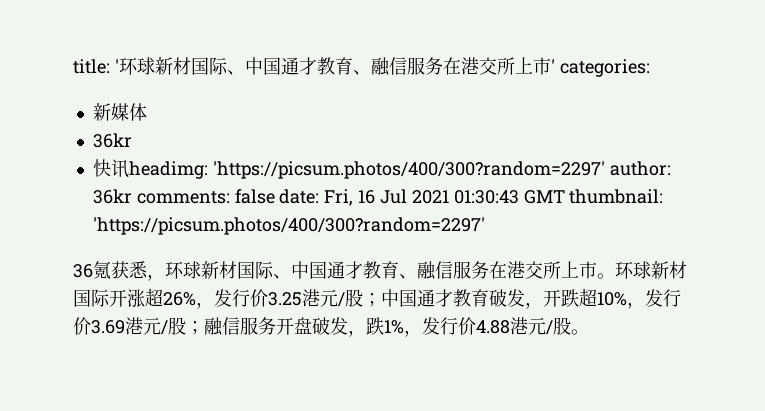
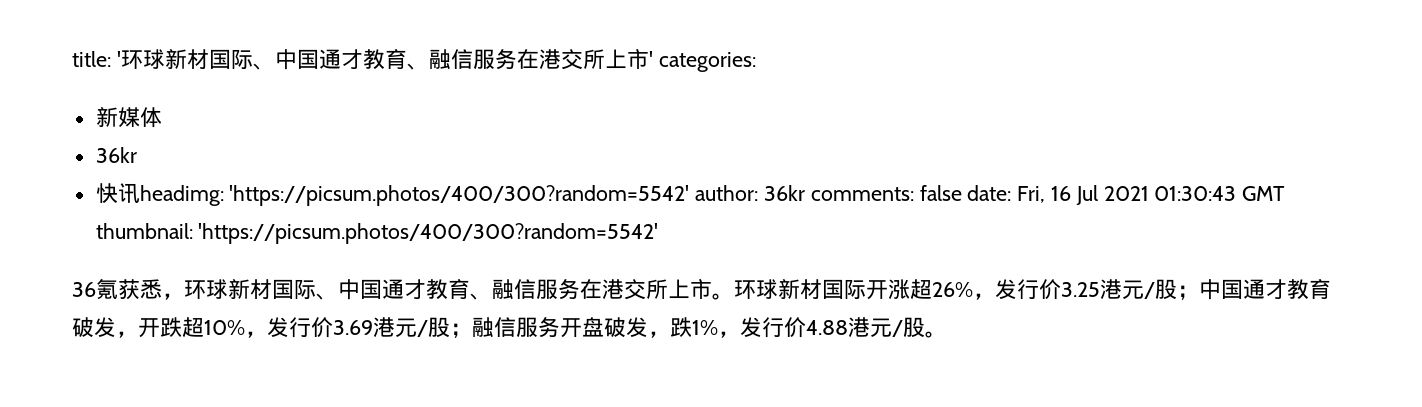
- 快讯headimg: 'https://picsum.photos/400/300?random=2297' author: 36kr comments: false date: Fri, 16 Jul 2021 01:30:43 GMT thumbnail: 'https://picsum.photos/400/300?random=2297'
+ 快讯headimg: 'https://picsum.photos/400/300?random=5542' author: 36kr comments: false date: Fri, 16 Jul 2021 01:30:43 GMT thumbnail: 'https://picsum.photos/400/300?random=5542'

